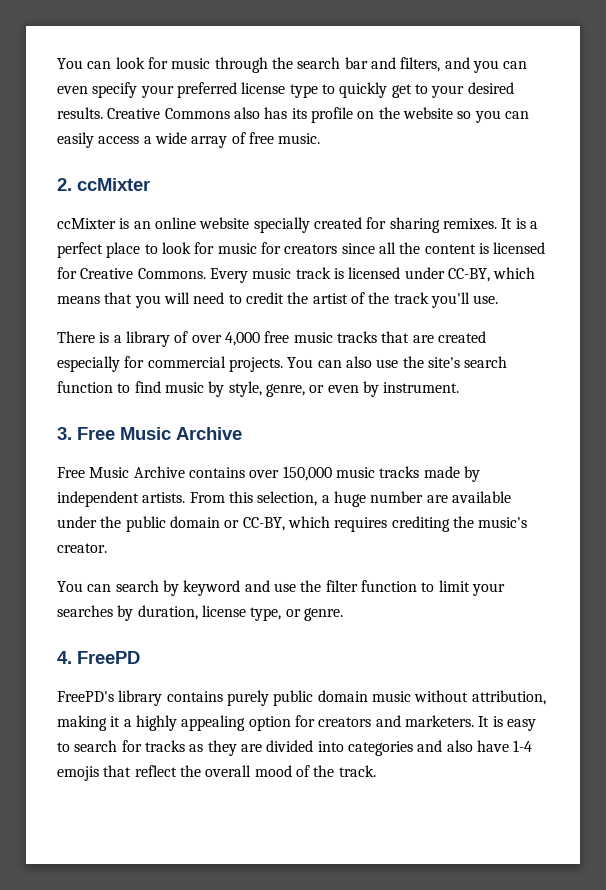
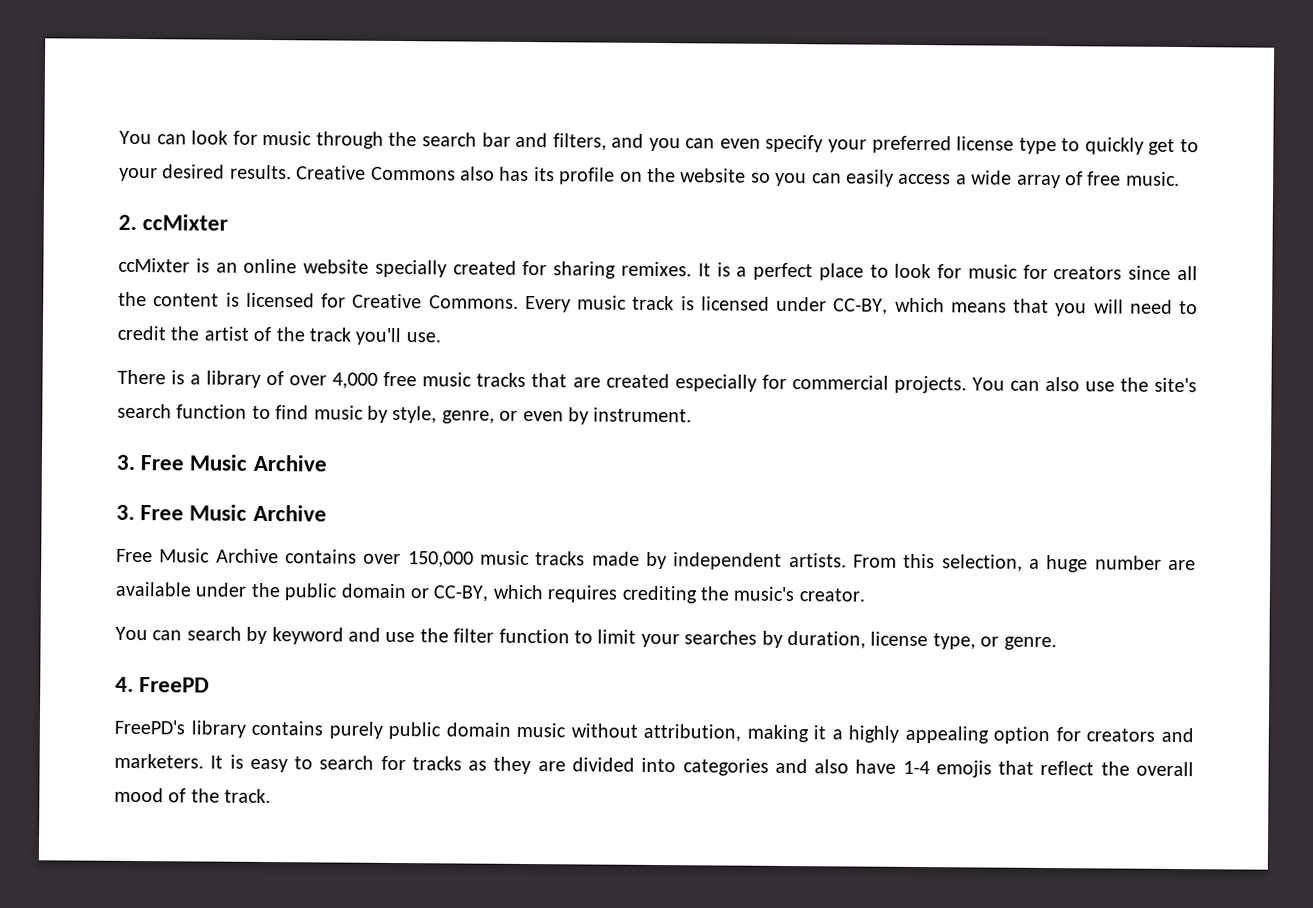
  You can also use the site's search function to find music by style, genre, or even by instrument.
+ 3. Free Music Archive

